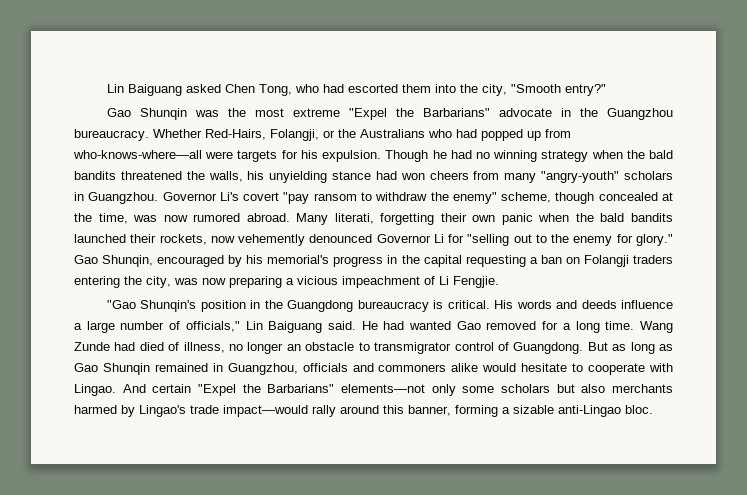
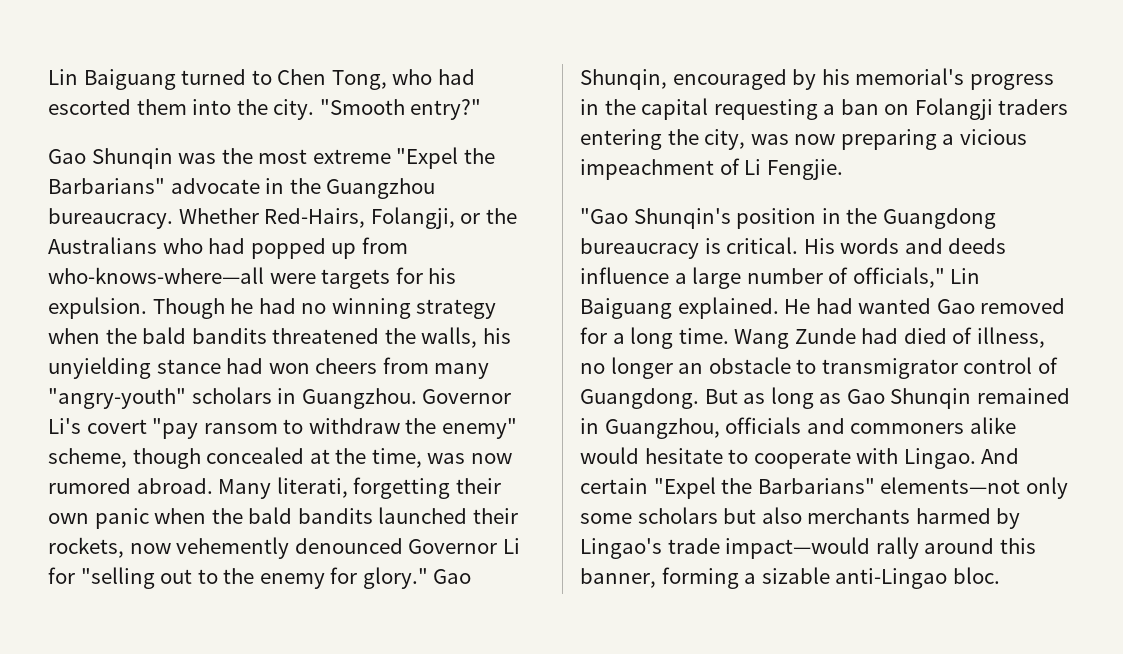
- Lin Baiguang asked Chen Tong, who had escorted them into the city, "Smooth entry?"
+ Lin Baiguang turned to Chen Tong, who had escorted them into the city. "Smooth entry?"
- His words and deeds influence a large number of officials," Lin Baiguang said.
+ His words and deeds influence a large number of officials," Lin Baiguang explained.

